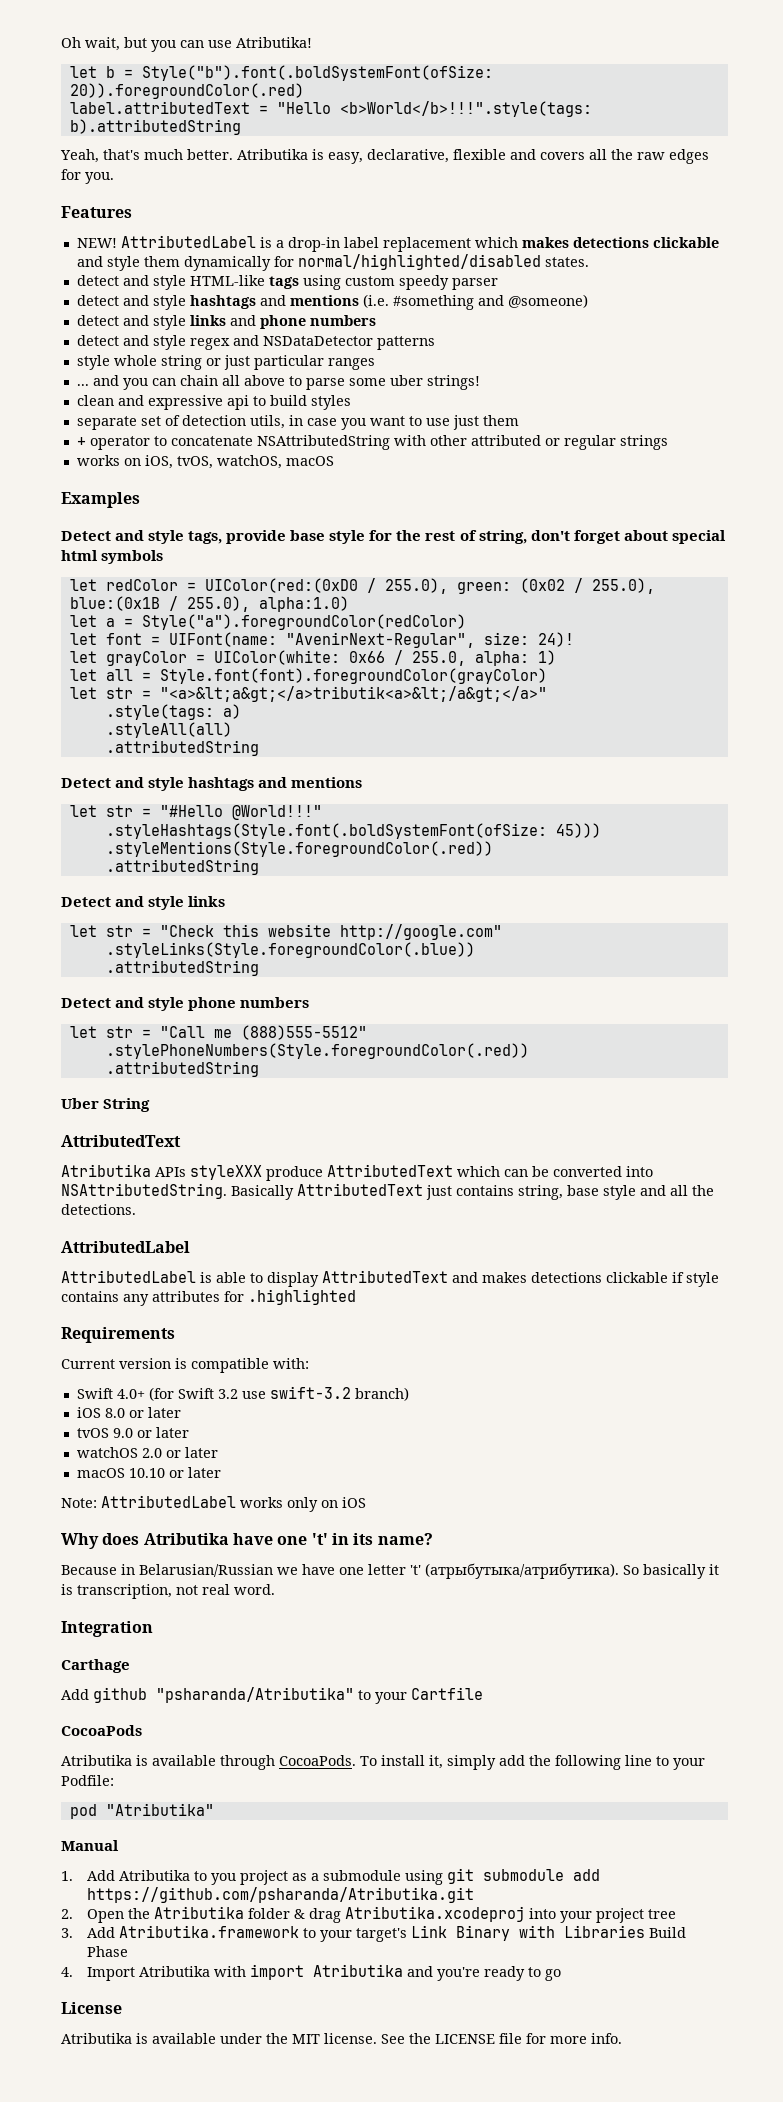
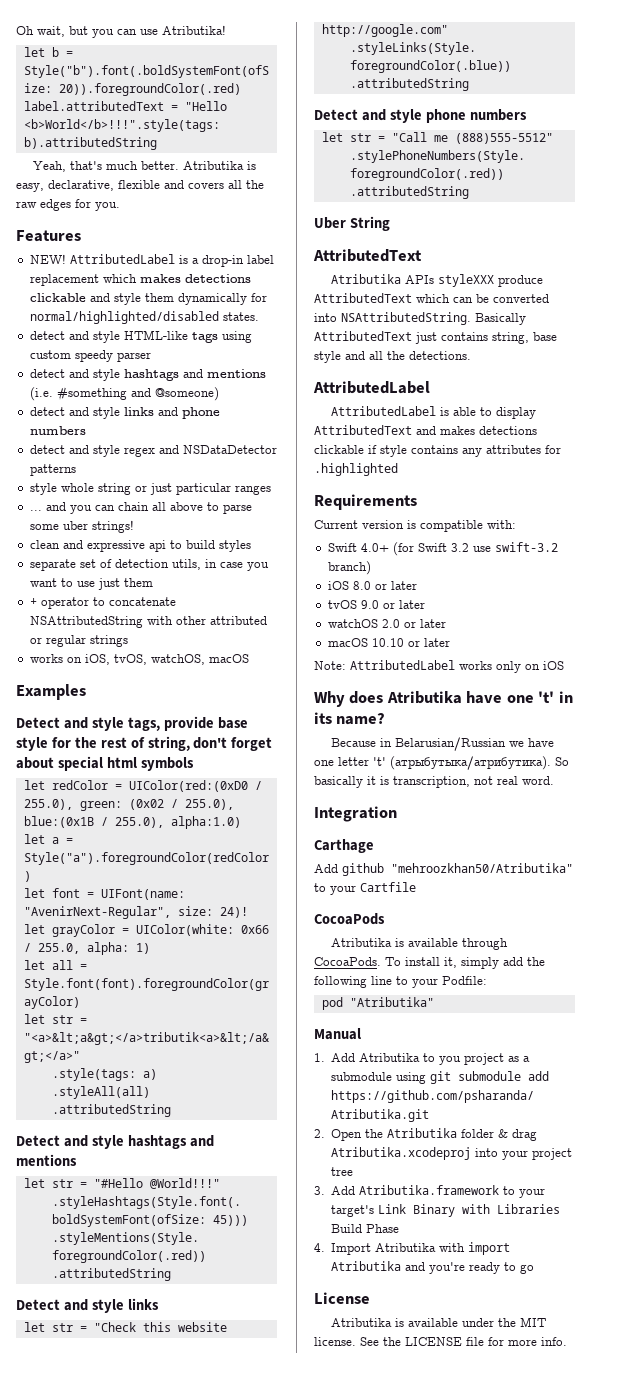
- Add github "psharanda/Atributika" to your Cartfile
+ Add github "mehroozkhan50/Atributika" to your Cartfile

